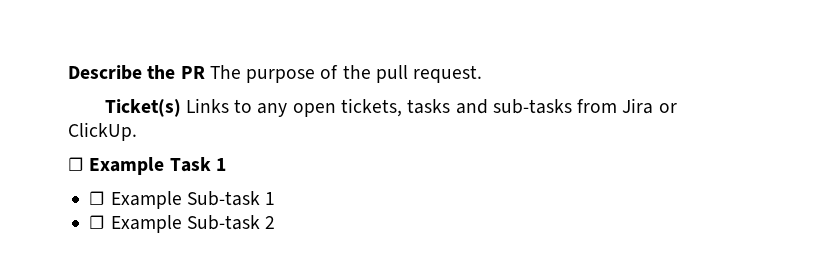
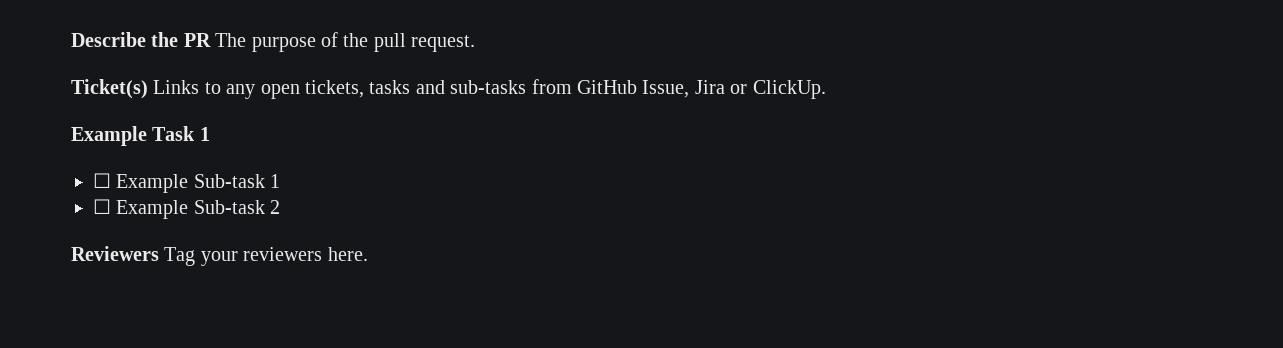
- Ticket(s) Links to any open tickets, tasks and sub-tasks from Jira or ClickUp.
+ Ticket(s) Links to any open tickets, tasks and sub-tasks from GitHub Issue, Jira or ClickUp.
- ☐ Example Task 1
+ Example Task 1
+ Reviewers Tag your reviewers here.

